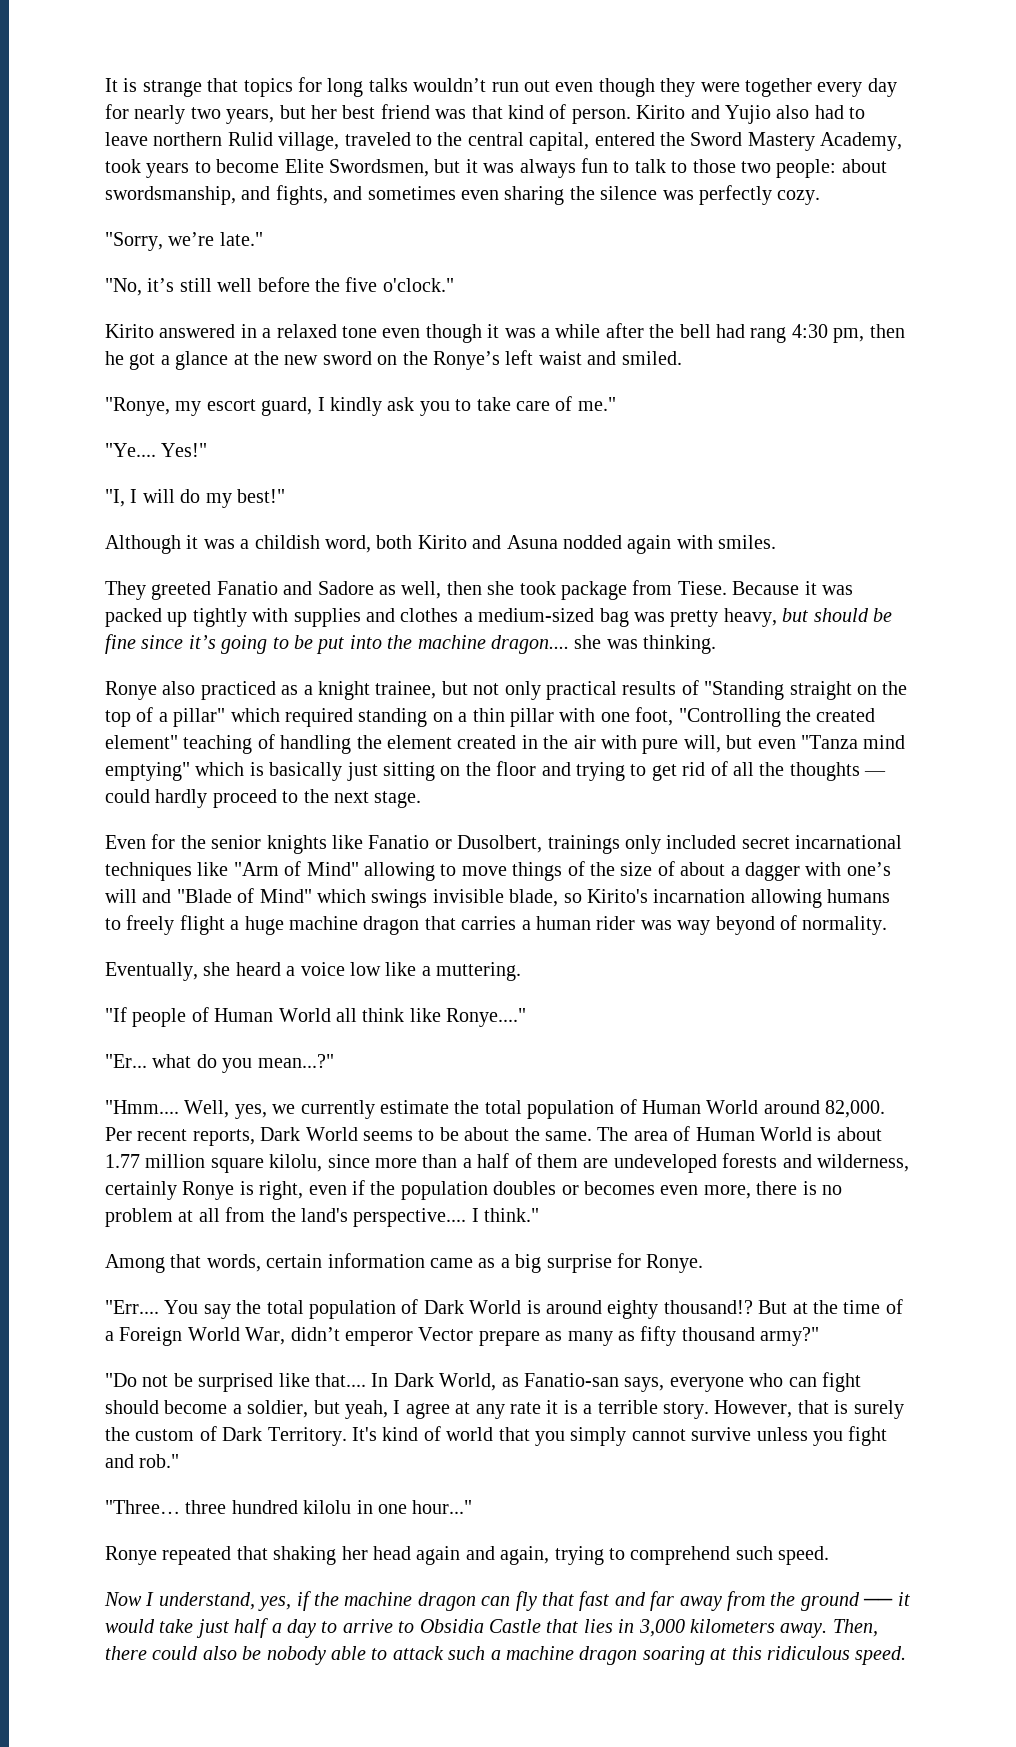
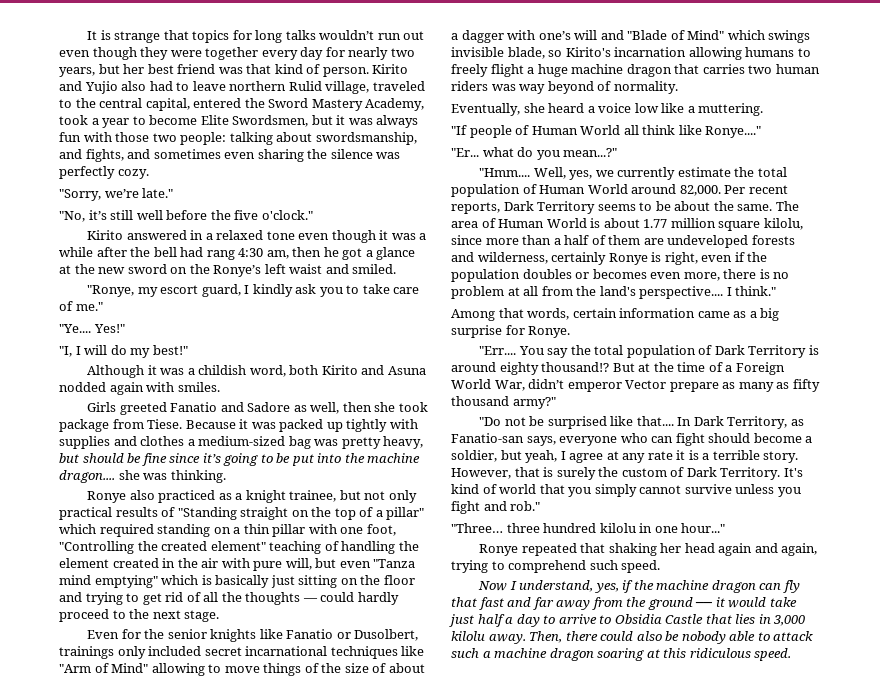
- Kirito and Yujio also had to leave northern Rulid village, traveled to the central capital, entered the Sword Mastery Academy, took years to become Elite Swordsmen, but it was always fun to talk to those two people: about swordsmanship, and fights, and sometimes even sharing the silence was perfectly cozy.
+ Kirito and Yujio also had to leave northern Rulid village, traveled to the central capital, entered the Sword Mastery Academy, took a year to become Elite Swordsmen, but it was always fun with those two people: talking about swordsmanship, and fights, and sometimes even sharing the silence was perfectly cozy.
- Kirito answered in a relaxed tone even though it was a while after the bell had rang 4:30 pm, then he got a glance at the new sword on the Ronye’s left waist and smiled.
+ Kirito answered in a relaxed tone even though it was a while after the bell had rang 4:30 am, then he got a glance at the new sword on the Ronye’s left waist and smiled.
- They greeted Fanatio and Sadore as well, then she took package from Tiese.
+ Girls greeted Fanatio and Sadore as well, then she took package from Tiese.
- Even for the senior knights like Fanatio or Dusolbert, trainings only included secret incarnational techniques like "Arm of Mind" allowing to move things of the size of about a dagger with one’s will and "Blade of Mind" which swings invisible blade, so Kirito's incarnation allowing humans to freely flight a huge machine dragon that carries a human rider was way beyond of normality.
+ Even for the senior knights like Fanatio or Dusolbert, trainings only included secret incarnational techniques like "Arm of Mind" allowing to move things of the size of about a dagger with one’s will and "Blade of Mind" which swings invisible blade, so Kirito's incarnation allowing humans to freely flight a huge machine dragon that carries two human riders was way beyond of normality.
- Per recent reports, Dark World seems to be about the same.
+ Per recent reports, Dark Territory seems to be about the same.
- You say the total population of Dark World is around eighty thousand!?
+ You say the total population of Dark Territory is around eighty thousand!?
- In Dark World, as Fanatio-san says, everyone who can fight should become a soldier, but yeah, I agree at any rate it is a terrible story.
+ In Dark Territory, as Fanatio-san says, everyone who can fight should become a soldier, but yeah, I agree at any rate it is a terrible story.
- Now I understand, yes, if the machine dragon can fly that fast and far away from the ground ── it would take just half a day to arrive to Obsidia Castle that lies in 3,000 kilometers away.
+ Now I understand, yes, if the machine dragon can fly that fast and far away from the ground ── it would take just half a day to arrive to Obsidia Castle that lies in 3,000 kilolu away.

